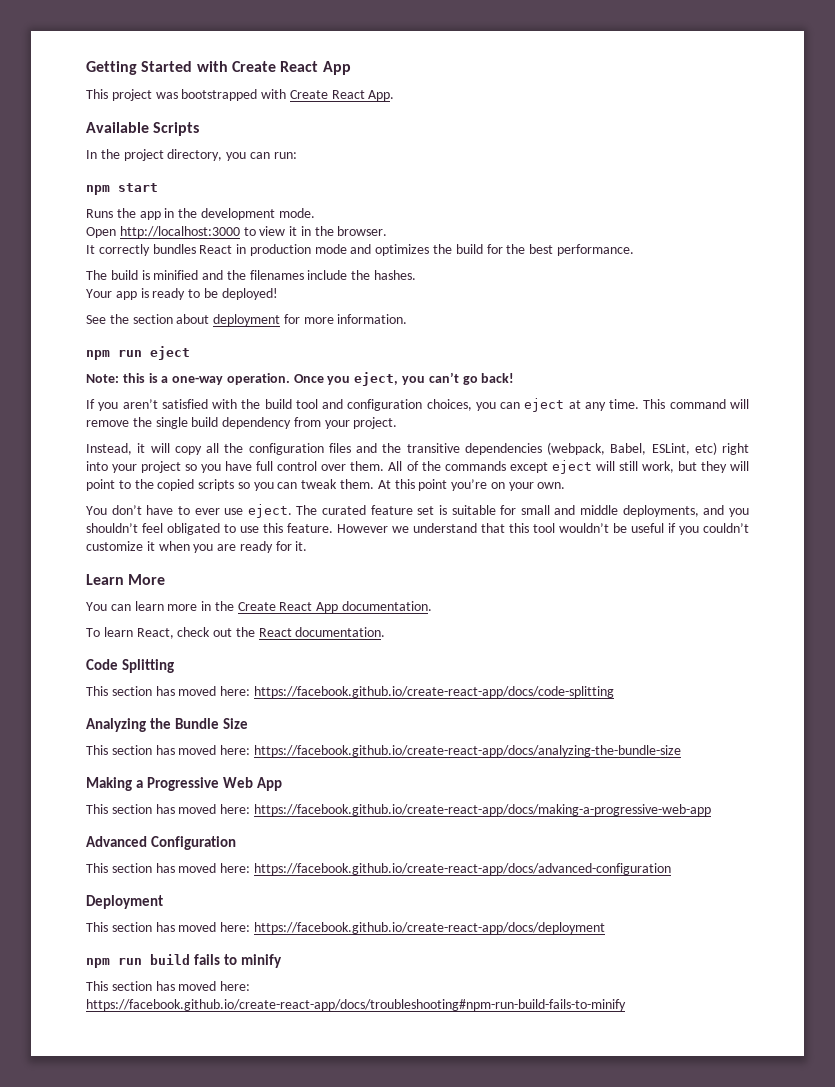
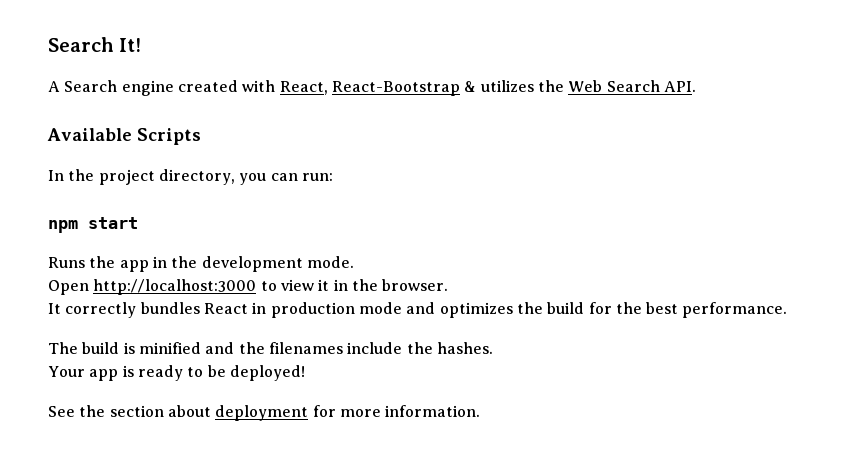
- Getting Started with Create React App
- This project was bootstrapped with Create React App.
+ Search It!
+ A Search engine created with React, React-Bootstrap & utilizes the Web Search API.
- npm run eject
- Note: this is a one-way operation. Once you eject, you can’t go back!
- If you aren’t satisfied with the build tool and configuration choices, you can eject at any time. This command will remove the single build dependency from your project.
- Instead, it will copy all the configuration files and the transitive dependencies (webpack, Babel, ESLint, etc) right into your project so you have full control over them. All of the commands except eject will still work, but they will point to the copied scripts so you can tweak them. At this point you’re on your own.
- You don’t have to ever use eject. The curated feature set is suitable for small and middle deployments, and you shouldn’t feel obligated to use this feature. However we understand that this tool wouldn’t be useful if you couldn’t customize it when you are ready for it.
- Learn More
- You can learn more in the Create React App documentation.
- To learn React, check out the React documentation.
- Code Splitting
- This section has moved here: https://facebook.github.io/create-react-app/docs/code-splitting
- Analyzing the Bundle Size
- This section has moved here: https://facebook.github.io/create-react-app/docs/analyzing-the-bundle-size
- Making a Progressive Web App
- This section has moved here: https://facebook.github.io/create-react-app/docs/making-a-progressive-web-app
- Advanced Configuration
- This section has moved here: https://facebook.github.io/create-react-app/docs/advanced-configuration
- Deployment
- This section has moved here: https://facebook.github.io/create-react-app/docs/deployment
- npm run build fails to minify
- This section has moved here: https://facebook.github.io/create-react-app/docs/troubleshooting#npm-run-build-fails-to-minify

